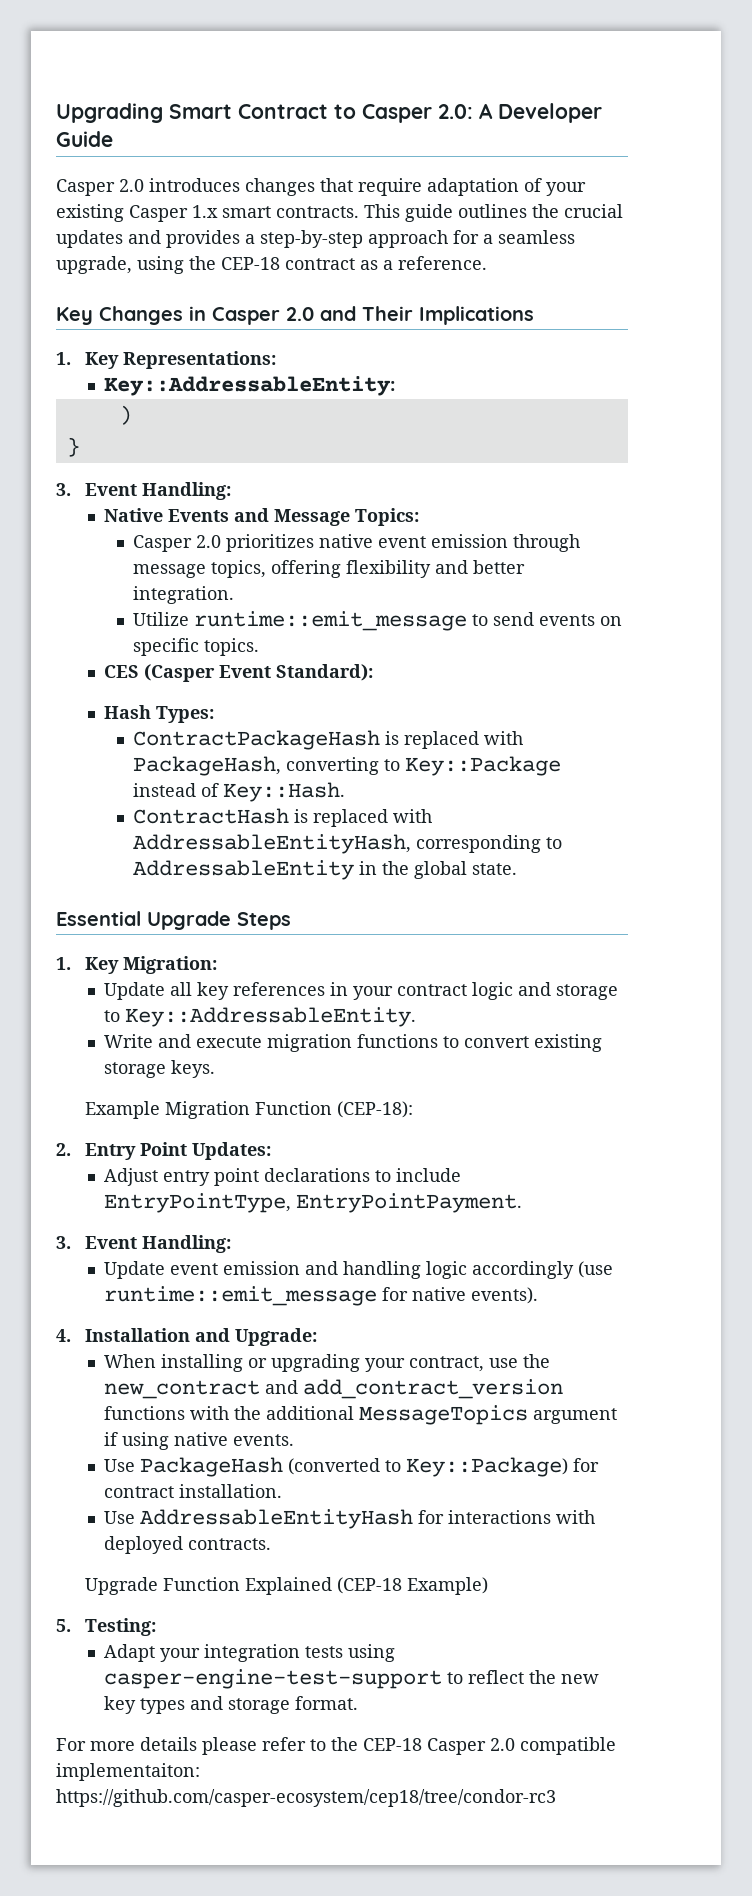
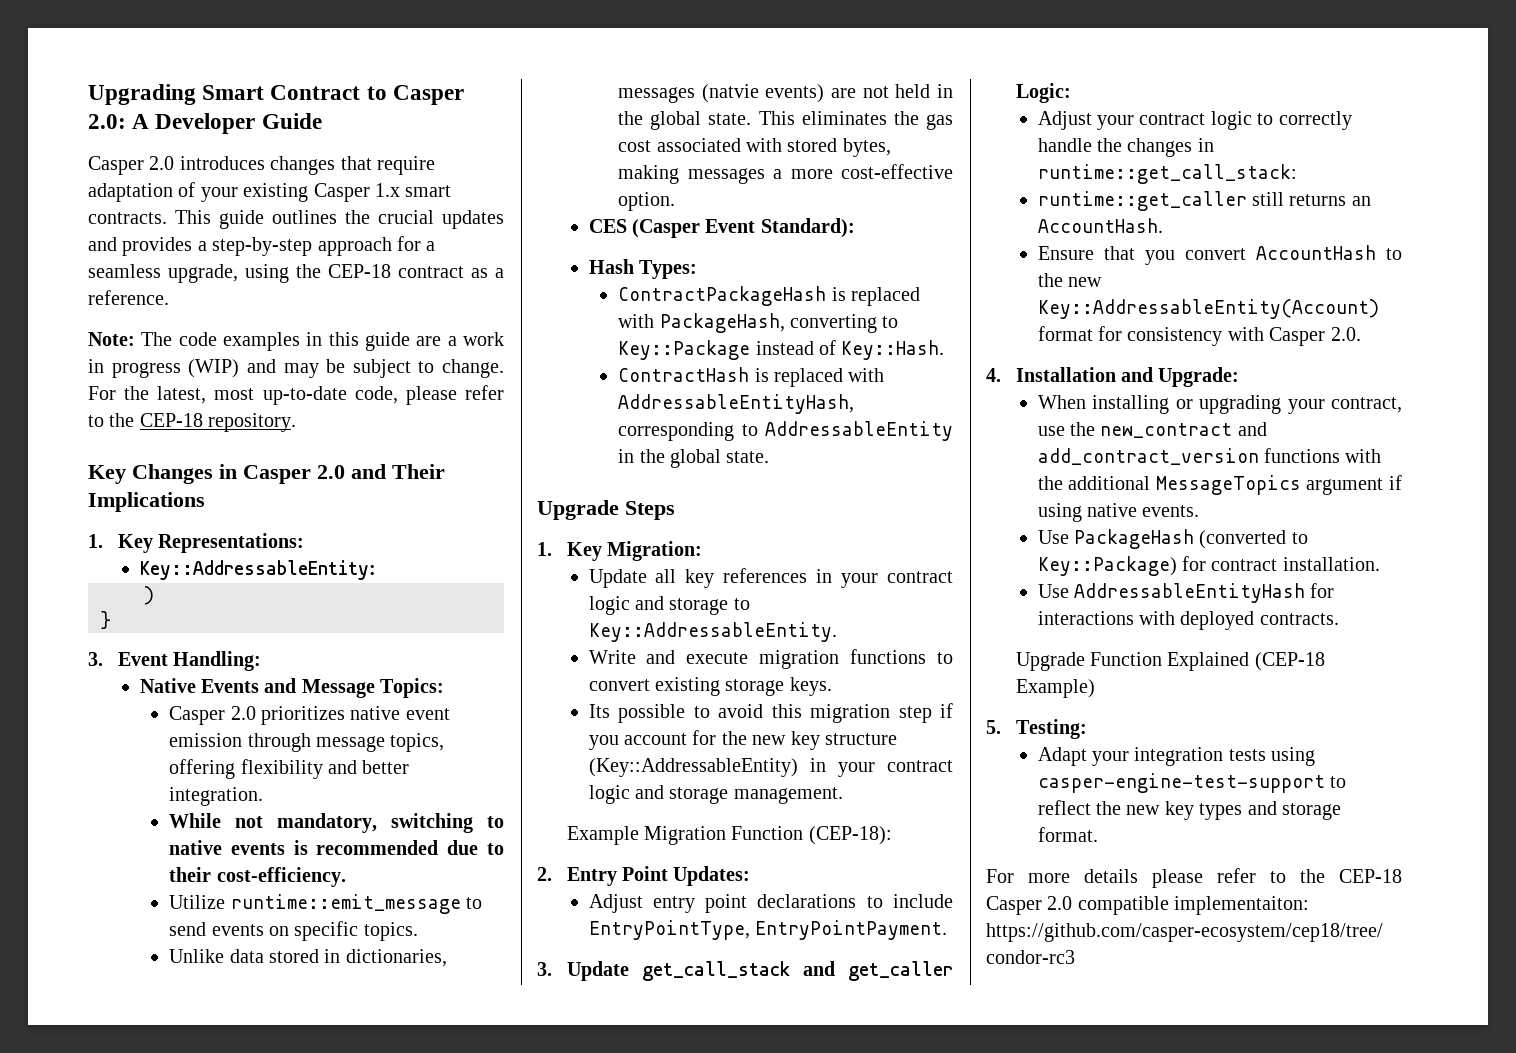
+ Note: The code examples in this guide are a work in progress (WIP) and may be subject to change. For the latest, most up-to-date code, please refer to the CEP-18 repository.
+ While not mandatory, switching to native events is recommended due to their cost-efficiency.
+ Unlike data stored in dictionaries, messages (natvie events) are not held in the global state. This eliminates the gas cost associated with stored bytes, making messages a more cost-effective option.
- Essential Upgrade Steps
+ Upgrade Steps
+ Its possible to avoid this migration step if you account for the new key structure (Key::AddressableEntity) in your contract logic and storage management.
  Adjust entry point declarations to include EntryPointType, EntryPointPayment.
- 3. Event Handling:
- Update event emission and handling logic accordingly (use runtime::emit_message for native events).
+ 3. Update get_call_stack and get_caller Logic:
+ Adjust your contract logic to correctly handle the changes in runtime::get_call_stack:
+ runtime::get_caller still returns an AccountHash.
+ Ensure that you convert AccountHash to the new Key::AddressableEntity(Account) format for consistency with Casper 2.0.

